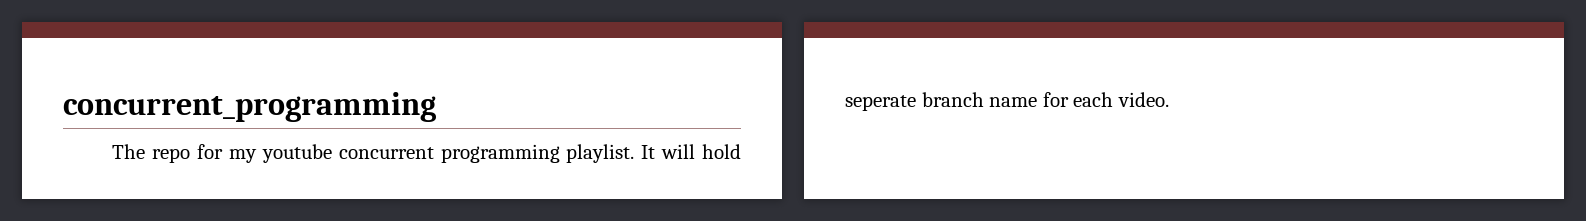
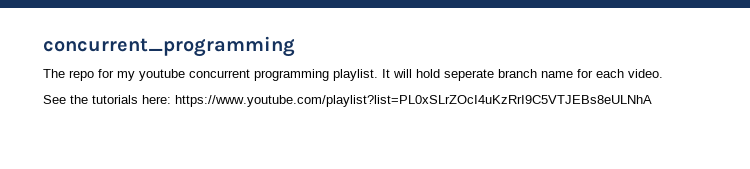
+ See the tutorials here: https://www.youtube.com/playlist?list=PL0xSLrZOcI4uKzRrI9C5VTJEBs8eULNhA

